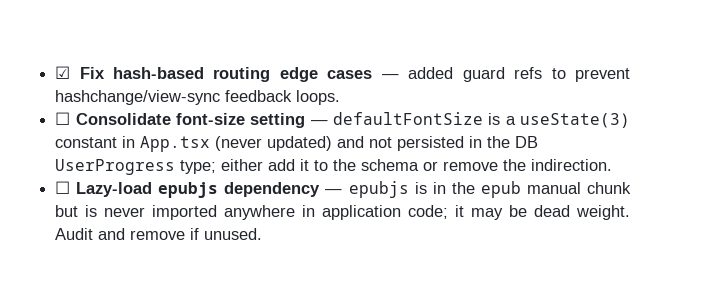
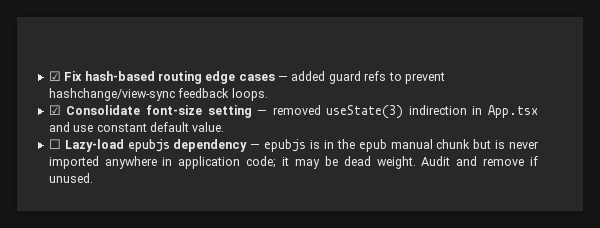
- ☐ Consolidate font-size setting — defaultFontSize is a useState(3) constant in App.tsx (never updated) and not persisted in the DB UserProgress type; either add it to the schema or remove the indirection.
+ ☑ Consolidate font-size setting — removed useState(3) indirection in App.tsx and use constant default value.

